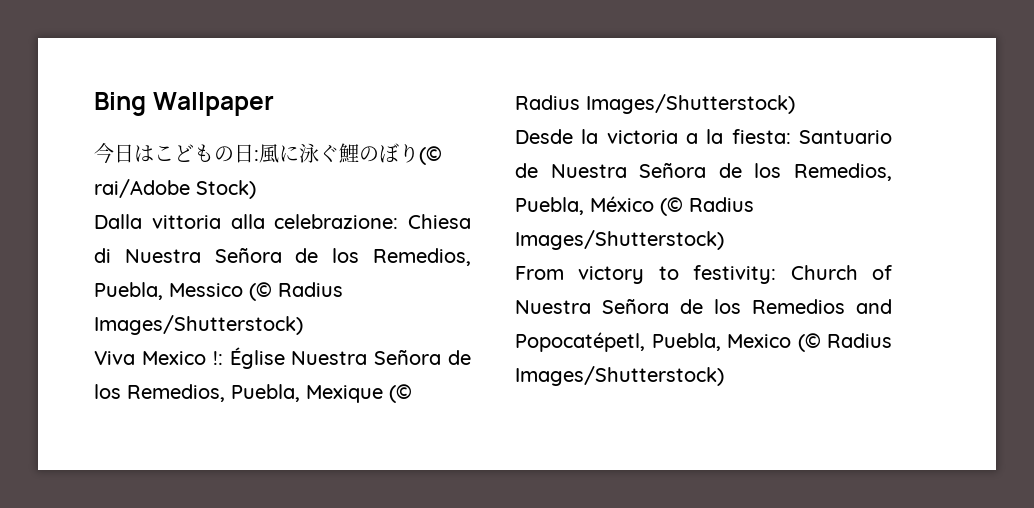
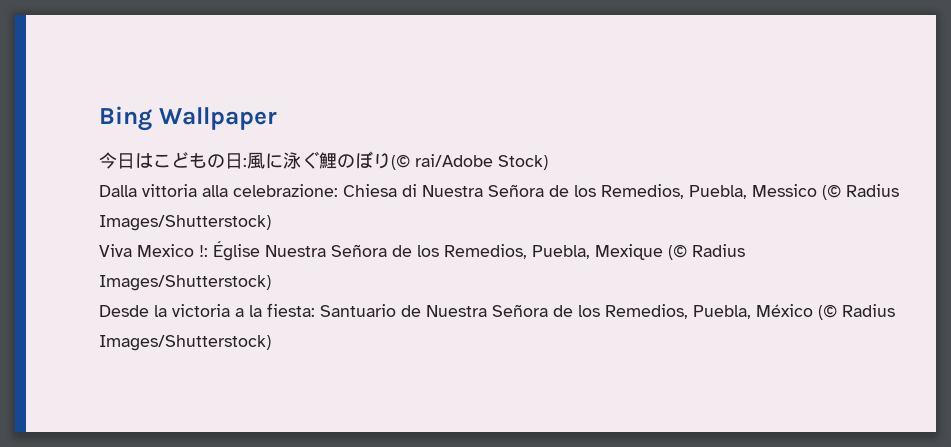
- From victory to festivity: Church of Nuestra Señora de los Remedios and Popocatépetl, Puebla, Mexico (© Radius Images/Shutterstock)

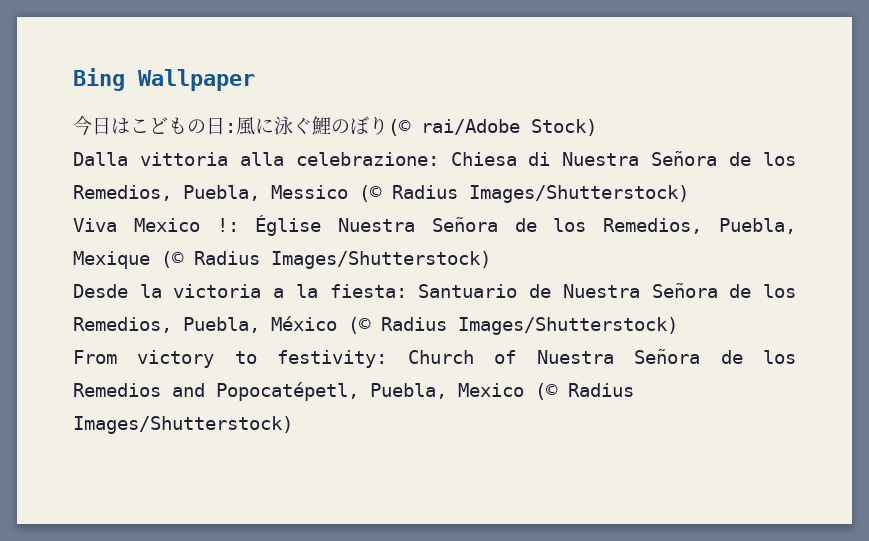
+ From victory to festivity: Church of Nuestra Señora de los Remedios and Popocatépetl, Puebla, Mexico (© Radius Images/Shutterstock)

